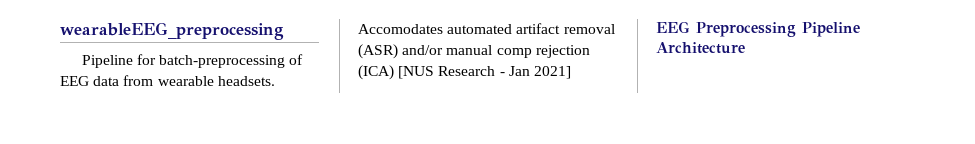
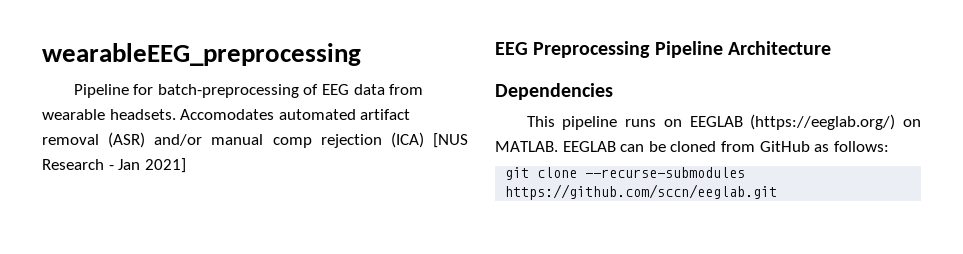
+ Dependencies
+ This pipeline runs on EEGLAB (https://eeglab.org/) on MATLAB. EEGLAB can be cloned from GitHub as follows:
+ git clone --recurse-submodules https://github.com/sccn/eeglab.git

